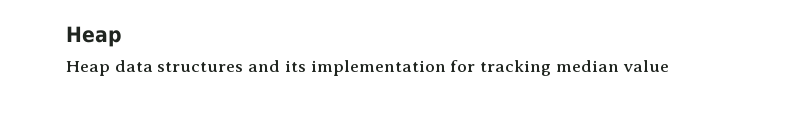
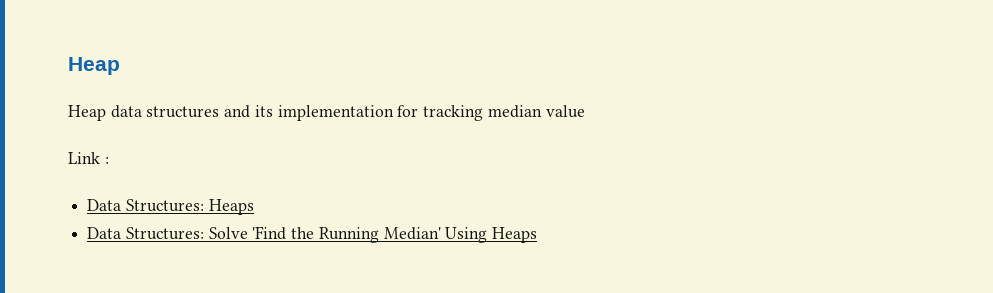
+ Link :
+ Data Structures: Heaps
+ Data Structures: Solve 'Find the Running Median' Using Heaps

